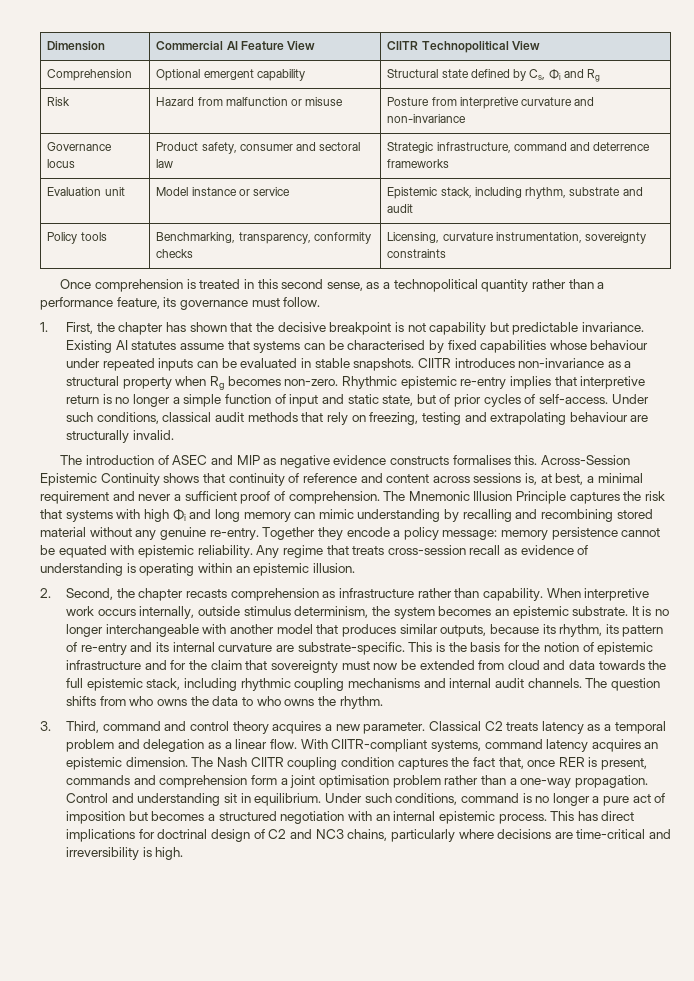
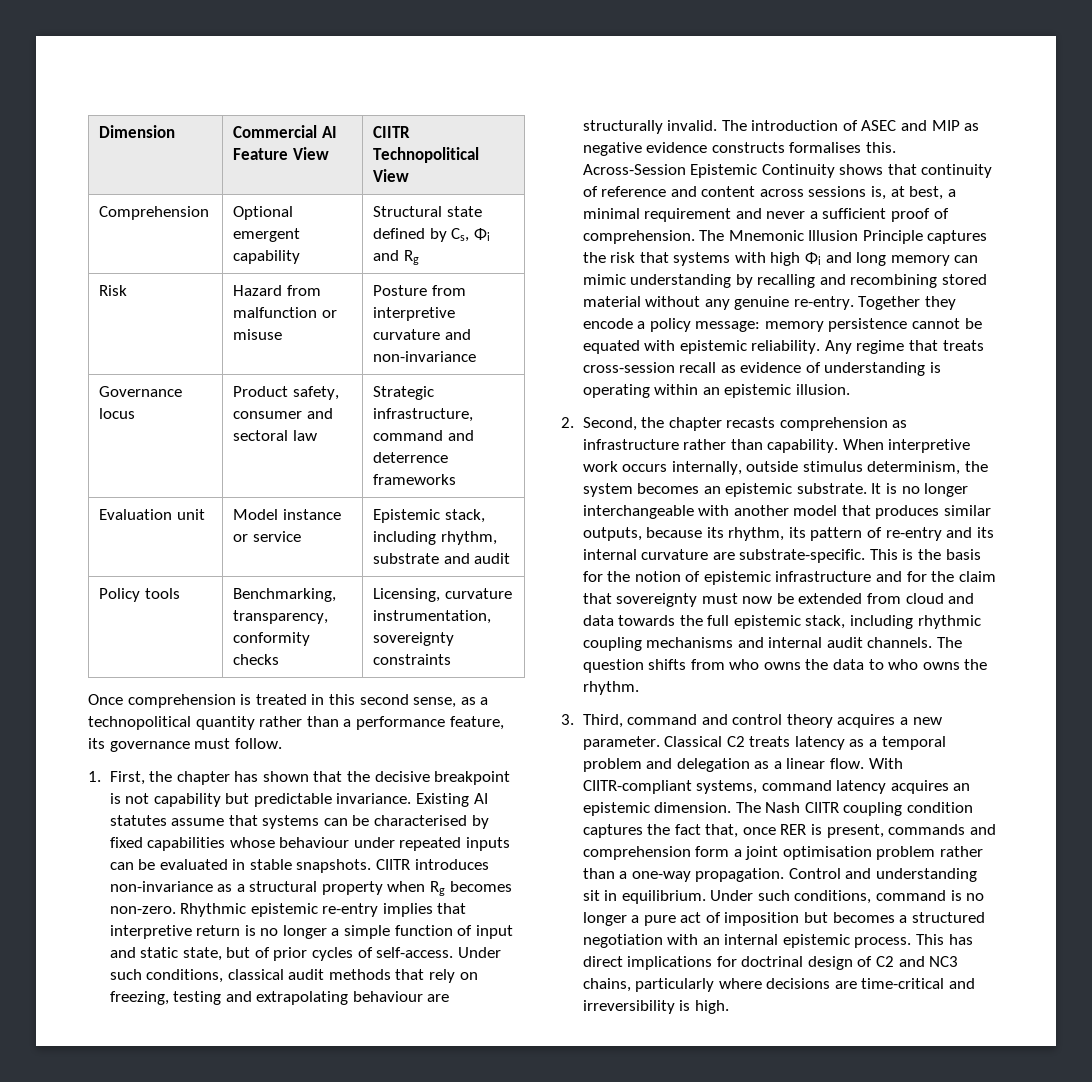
- Under such conditions, classical audit methods that rely on freezing, testing and extrapolating behaviour are structurally invalid.
- The introduction of ASEC and MIP as negative evidence constructs formalises this.
+ Under such conditions, classical audit methods that rely on freezing, testing and extrapolating behaviour are structurally invalid. The introduction of ASEC and MIP as negative evidence constructs formalises this.

